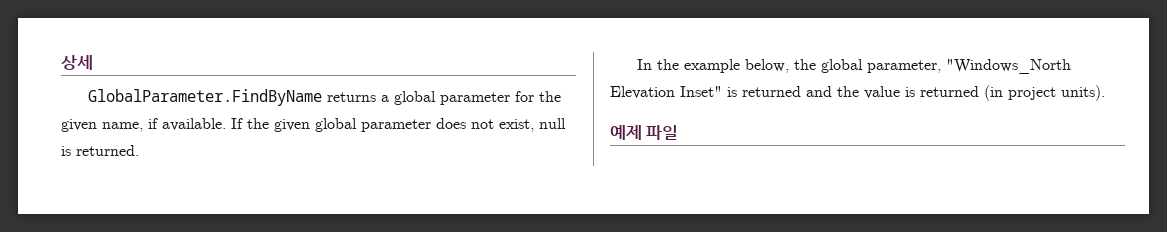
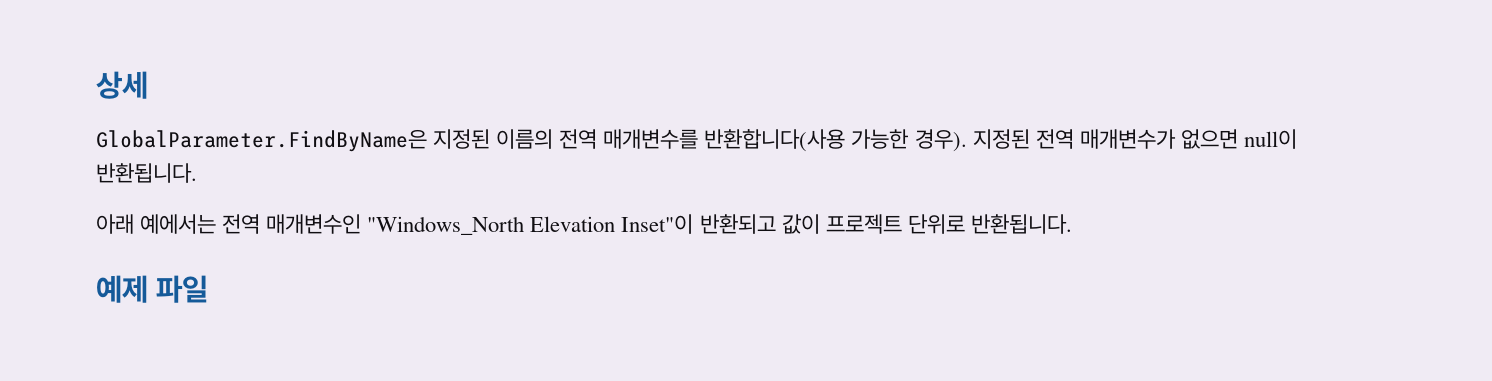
- GlobalParameter.FindByName returns a global parameter for the given name, if available. If the given global parameter does not exist, null is returned.
- In the example below, the global parameter, "Windows_North Elevation Inset" is returned and the value is returned (in project units).
+ GlobalParameter.FindByName은 지정된 이름의 전역 매개변수를 반환합니다(사용 가능한 경우). 지정된 전역 매개변수가 없으면 null이 반환됩니다.
+ 아래 예에서는 전역 매개변수인 "Windows_North Elevation Inset"이 반환되고 값이 프로젝트 단위로 반환됩니다.

